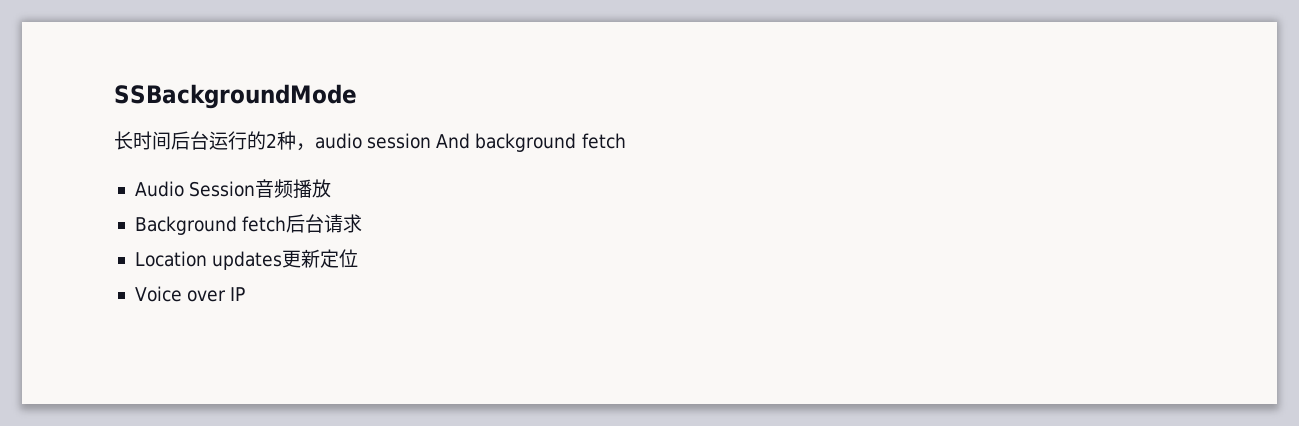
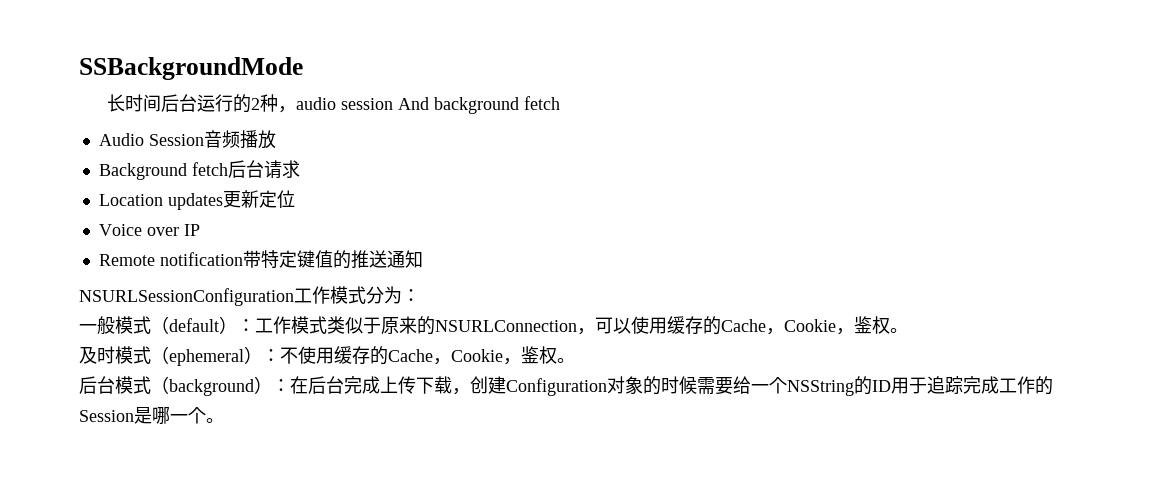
+ Remote notification带特定键值的推送通知
+ NSURLSessionConfiguration工作模式分为：
+ 一般模式（default）：工作模式类似于原来的NSURLConnection，可以使用缓存的Cache，Cookie，鉴权。
+ 及时模式（ephemeral）：不使用缓存的Cache，Cookie，鉴权。
+ 后台模式（background）：在后台完成上传下载，创建Configuration对象的时候需要给一个NSString的ID用于追踪完成工作的Session是哪一个。

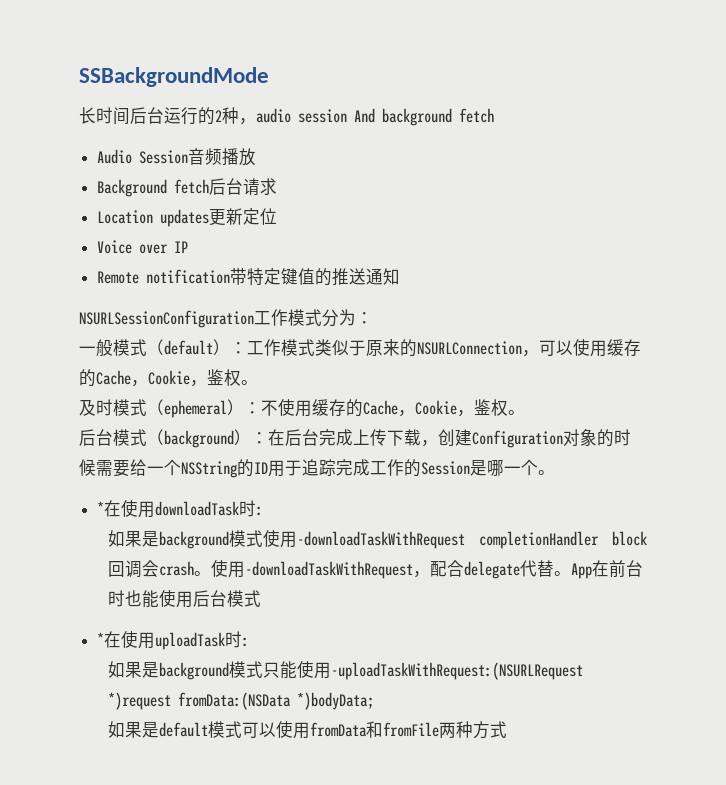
+ *在使用downloadTask时:
+ 如果是background模式使用-downloadTaskWithRequest completionHandler block回调会crash。使用-downloadTaskWithRequest，配合delegate代替。App在前台时也能使用后台模式
+ *在使用uploadTask时:
+ 如果是background模式只能使用-uploadTaskWithRequest:(NSURLRequest *)request fromData:(NSData *)bodyData;
+ 如果是default模式可以使用fromData和fromFile两种方式

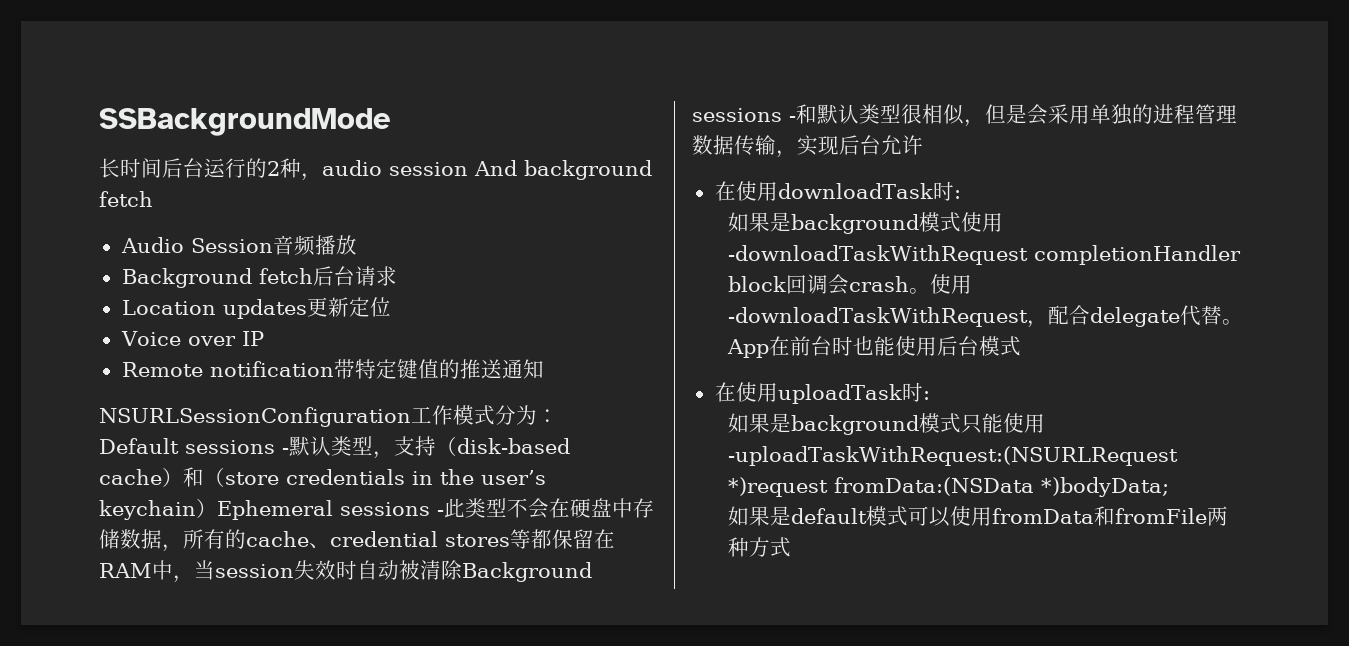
- 一般模式（default）：工作模式类似于原来的NSURLConnection，可以使用缓存的Cache，Cookie，鉴权。
- 及时模式（ephemeral）：不使用缓存的Cache，Cookie，鉴权。
- 后台模式（background）：在后台完成上传下载，创建Configuration对象的时候需要给一个NSString的ID用于追踪完成工作的Session是哪一个。
- *在使用downloadTask时:
+ Default sessions -默认类型，支持（disk-based cache）和（store credentials in the user’s keychain）Ephemeral sessions -此类型不会在硬盘中存储数据，所有的cache、credential stores等都保留在RAM中，当session失效时自动被清除Background sessions -和默认类型很相似，但是会采用单独的进程管理数据传输，实现后台允许
+ 在使用downloadTask时:
- *在使用uploadTask时:
+ 在使用uploadTask时:

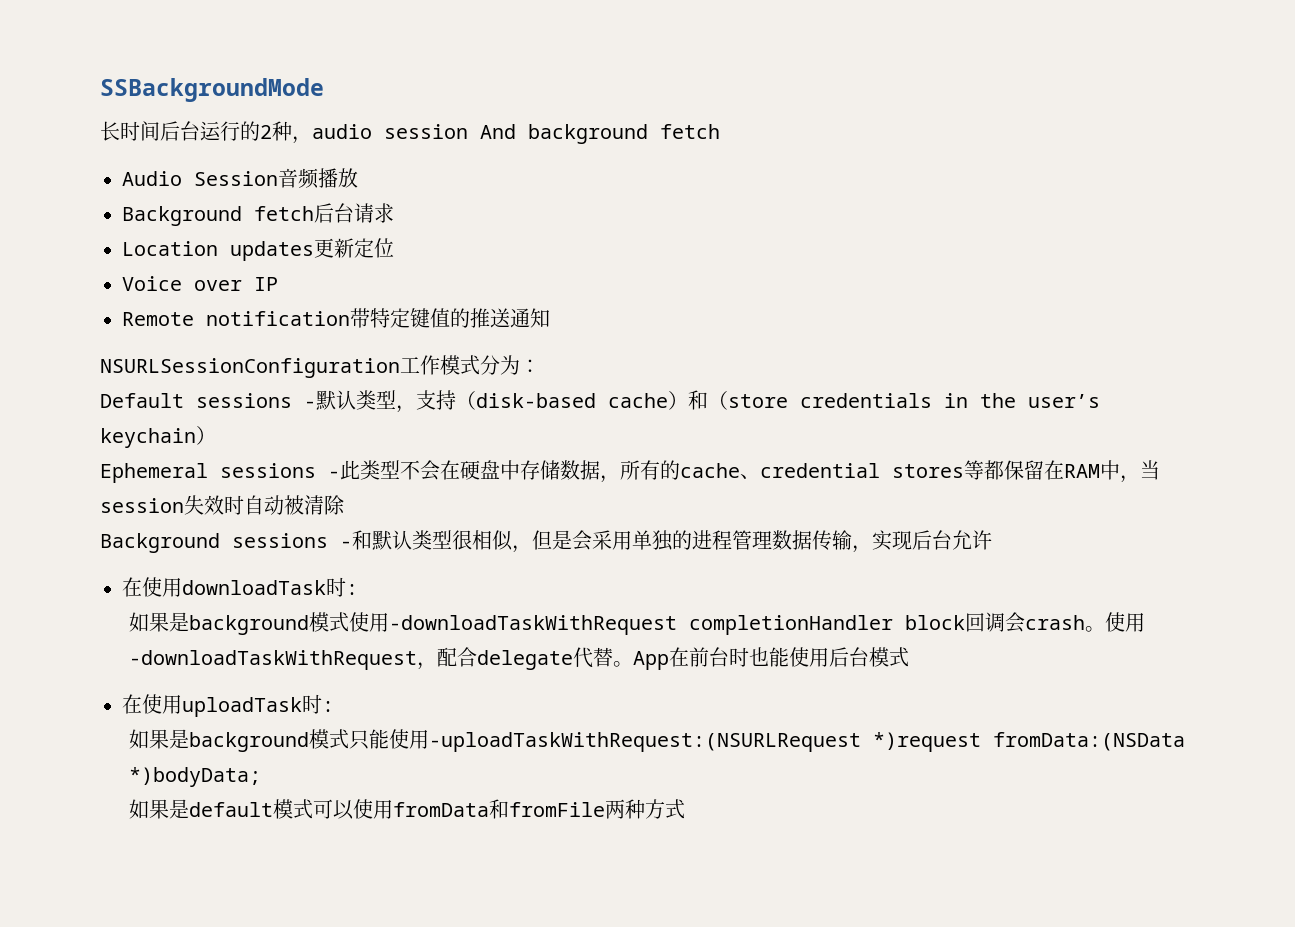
- Default sessions -默认类型，支持（disk-based cache）和（store credentials in the user’s keychain）Ephemeral sessions -此类型不会在硬盘中存储数据，所有的cache、credential stores等都保留在RAM中，当session失效时自动被清除Background sessions -和默认类型很相似，但是会采用单独的进程管理数据传输，实现后台允许
+ Default sessions -默认类型，支持（disk-based cache）和（store credentials in the user’s keychain）
+ Ephemeral sessions -此类型不会在硬盘中存储数据，所有的cache、credential stores等都保留在RAM中，当session失效时自动被清除
+ Background sessions -和默认类型很相似，但是会采用单独的进程管理数据传输，实现后台允许

